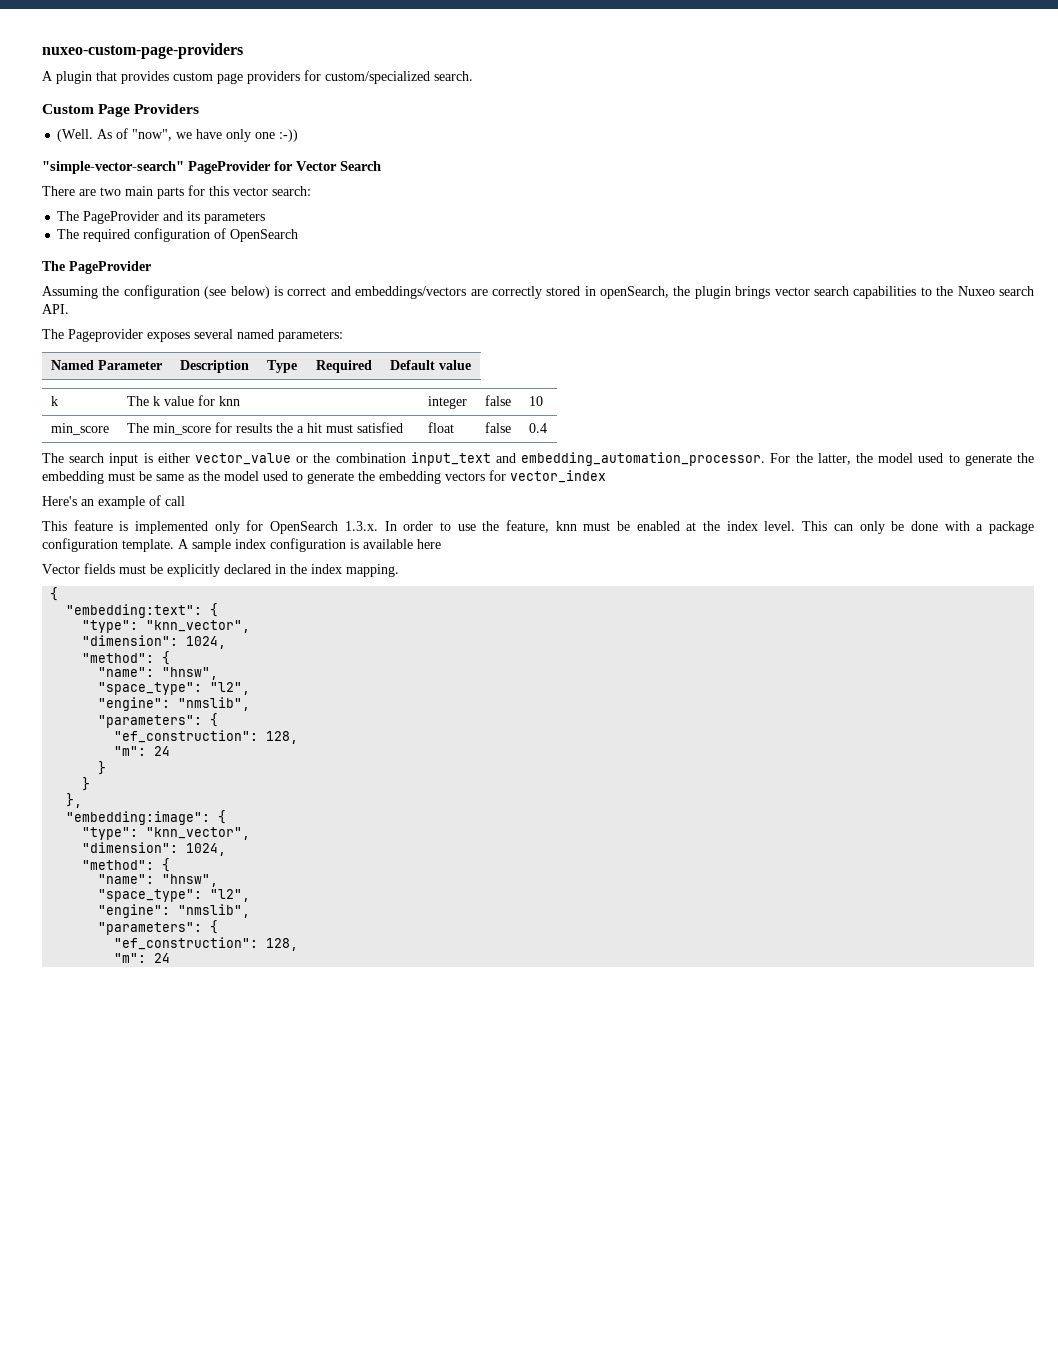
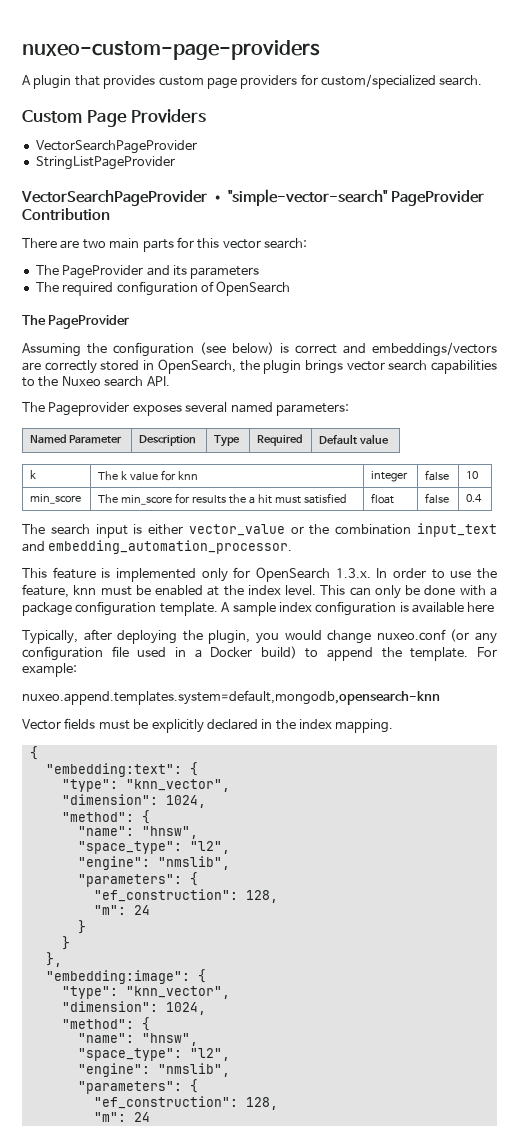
  Custom Page Providers
- (Well. As of "now", we have only one :-))
- "simple-vector-search" PageProvider for Vector Search
+ VectorSearchPageProvider
+ StringListPageProvider
+ VectorSearchPageProvider • "simple-vector-search" PageProvider Contribution
- Assuming the configuration (see below) is correct and embeddings/vectors are correctly stored in openSearch, the plugin brings vector search capabilities to the Nuxeo search API.
+ Assuming the configuration (see below) is correct and embeddings/vectors are correctly stored in OpenSearch, the plugin brings vector search capabilities to the Nuxeo search API.
- For the latter, the model used to generate the embedding must be same as the model used to generate the embedding vectors for vector_index
- Here's an example of call
+ Typically, after deploying the plugin, you would change nuxeo.conf (or any configuration file used in a Docker build) to append the template. For example:
+ nuxeo.append.templates.system=default,mongodb,opensearch-knn

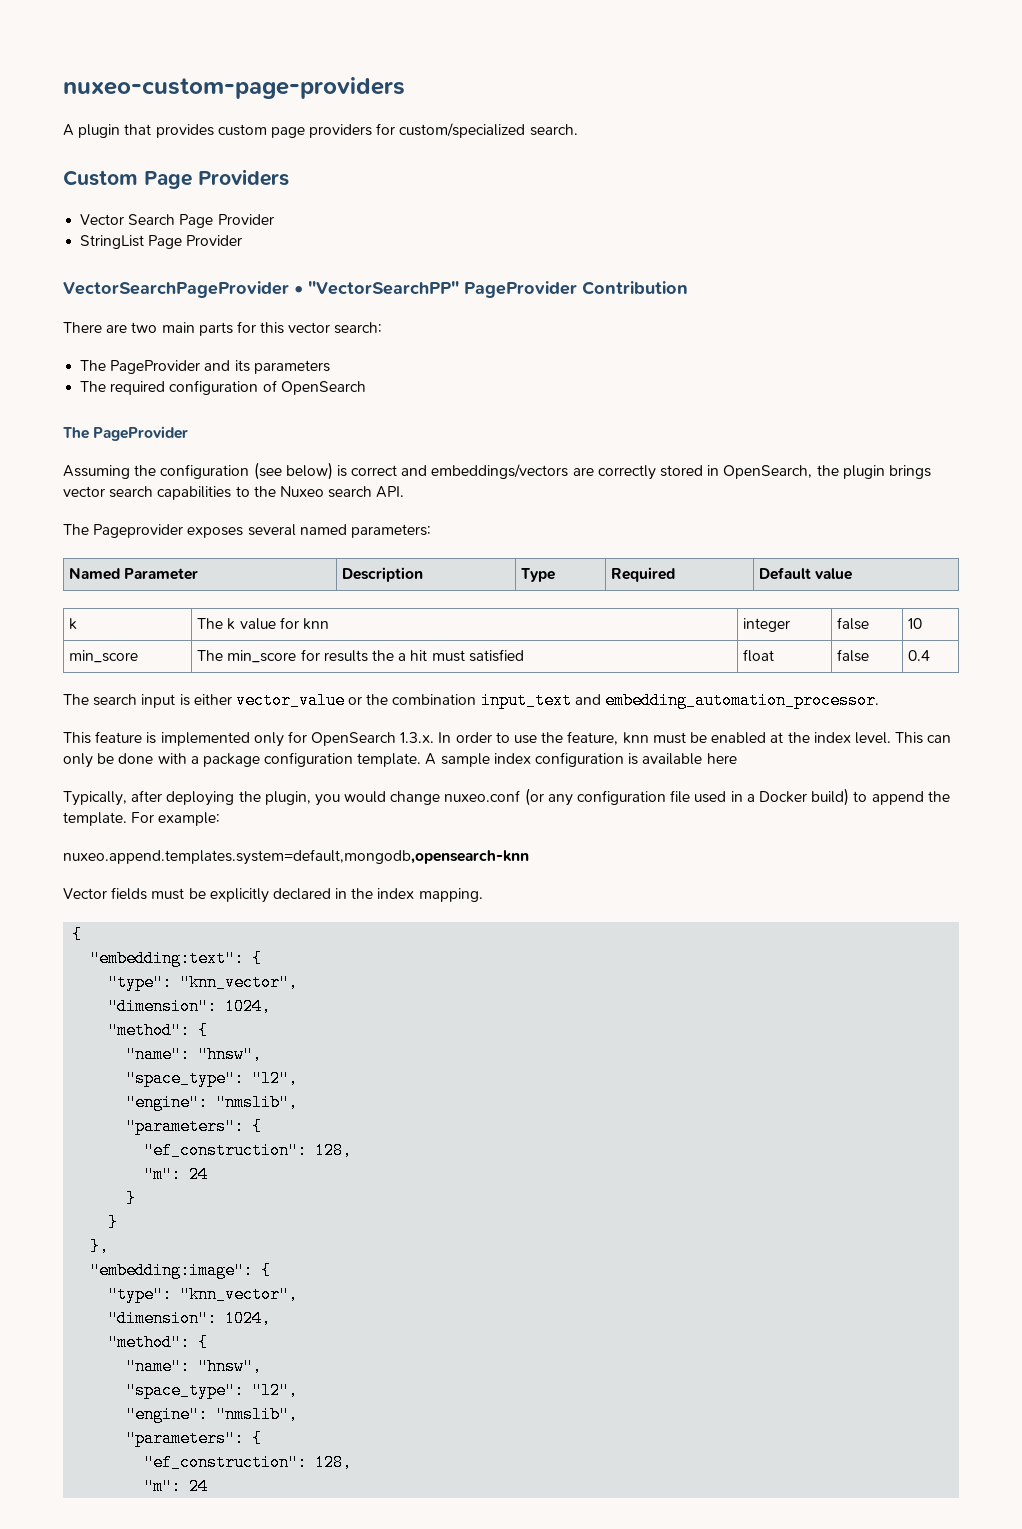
  Custom Page Providers
- VectorSearchPageProvider
- StringListPageProvider
+ Vector Search Page Provider
+ StringList Page Provider
- VectorSearchPageProvider • "simple-vector-search" PageProvider Contribution
+ VectorSearchPageProvider • "VectorSearchPP" PageProvider Contribution

